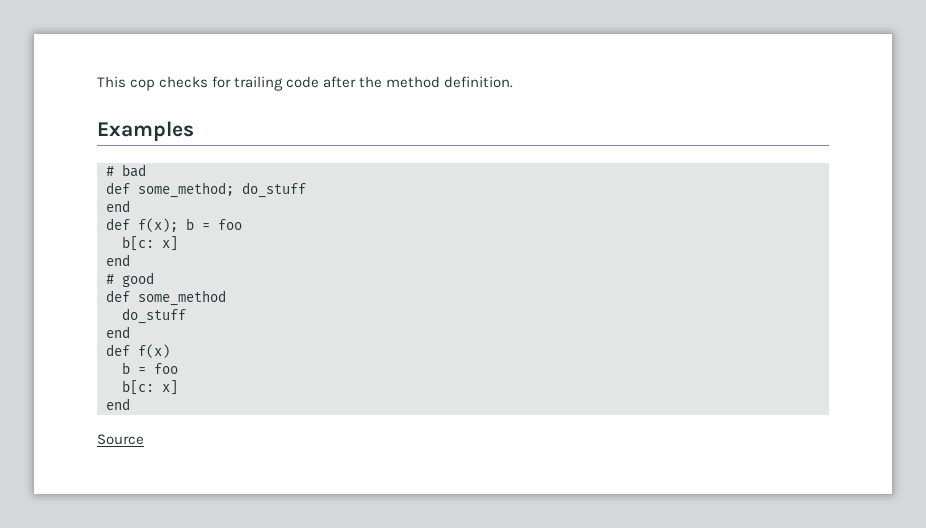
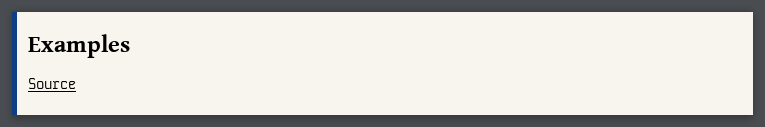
- This cop checks for trailing code after the method definition.
  Examples
- # bad
- def some_method; do_stuff
- end
- def f(x); b = foo
- b[c: x]
- end
- # good
- def some_method
- do_stuff
- end
- def f(x)
- b = foo
- b[c: x]
- end

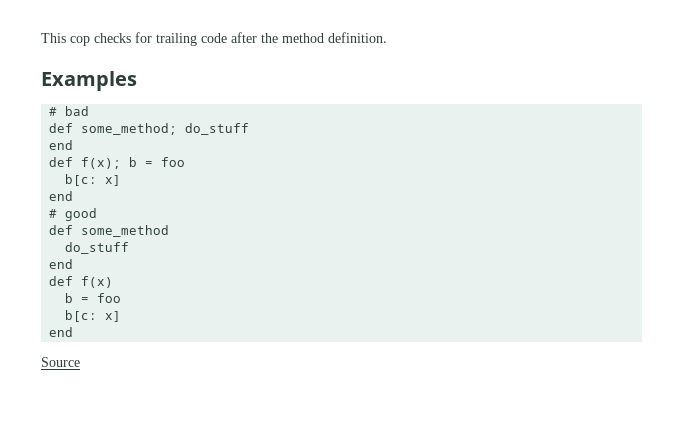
+ This cop checks for trailing code after the method definition.
  Examples
+ # bad
+ def some_method; do_stuff
+ end
+ def f(x); b = foo
+ b[c: x]
+ end
+ # good
+ def some_method
+ do_stuff
+ end
+ def f(x)
+ b = foo
+ b[c: x]
+ end

